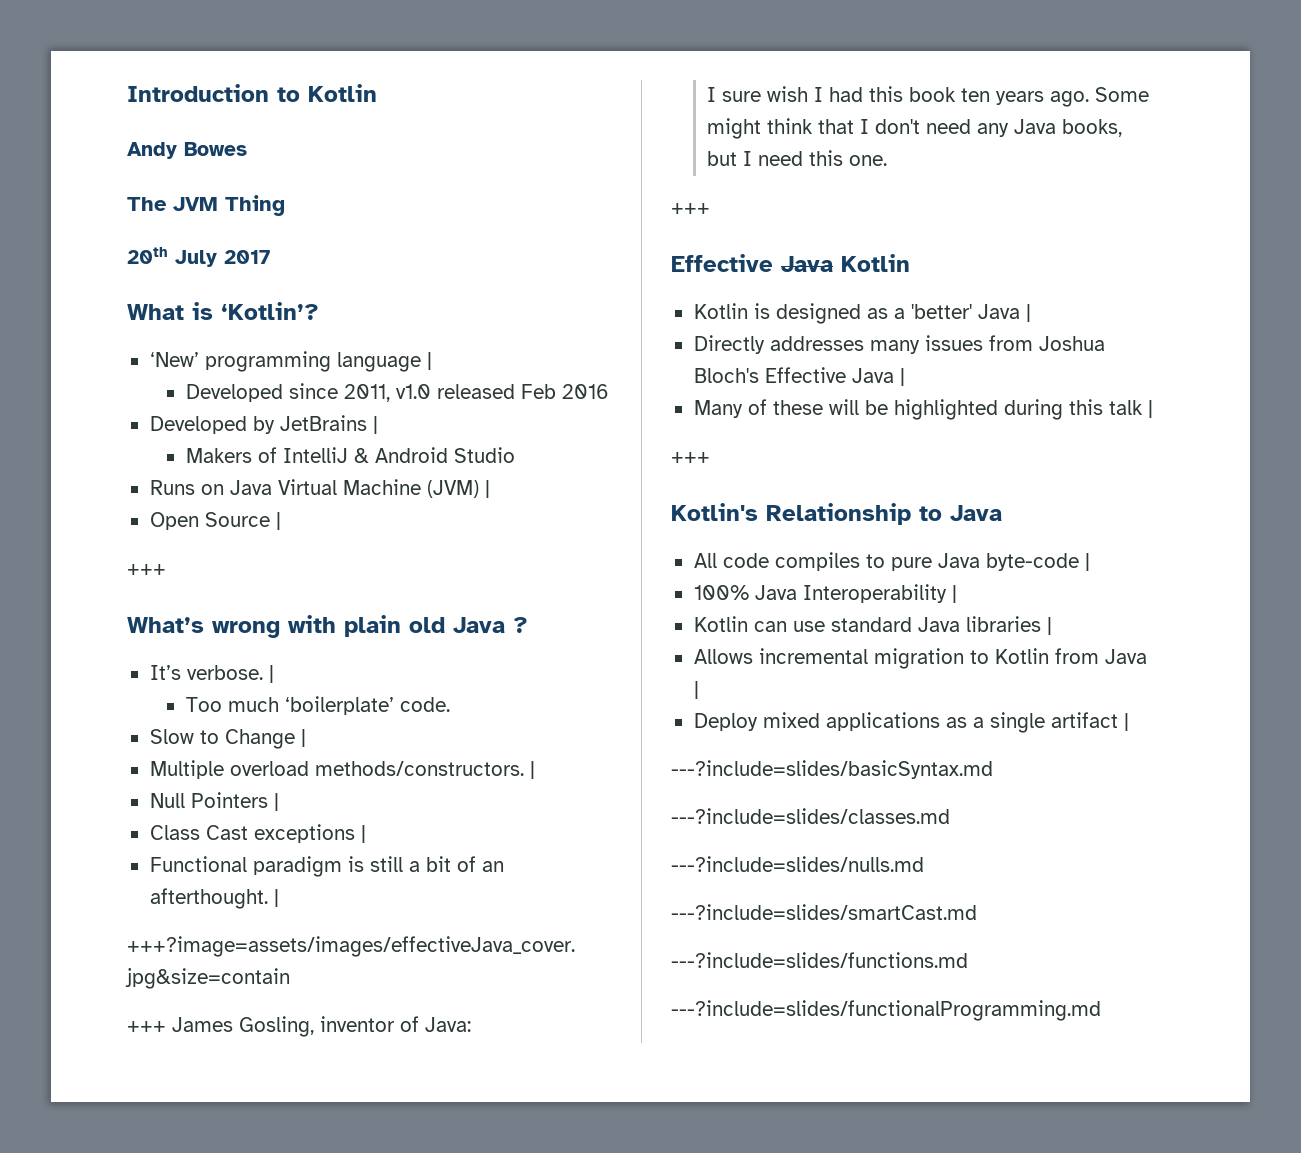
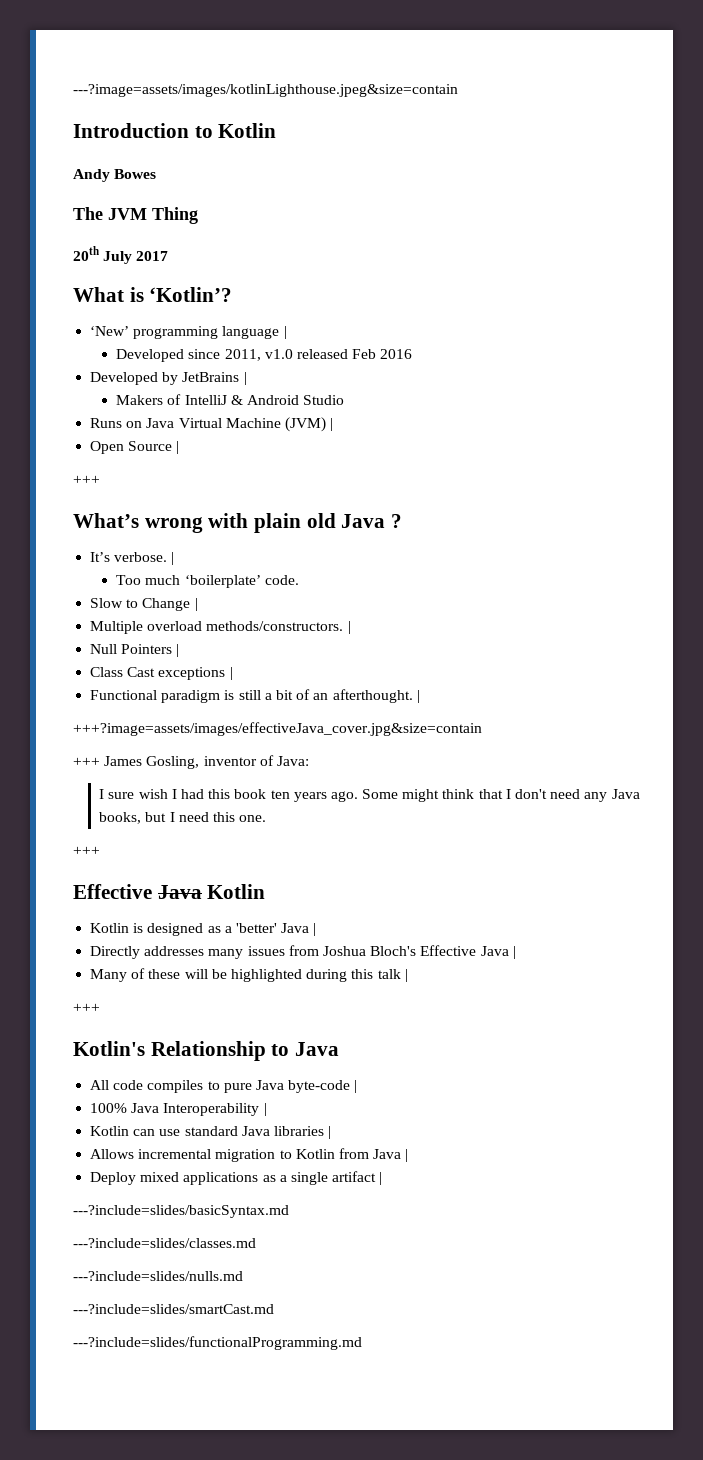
+ ---?image=assets/images/kotlinLighthouse.jpeg&size=contain
- ---?include=slides/functions.md

